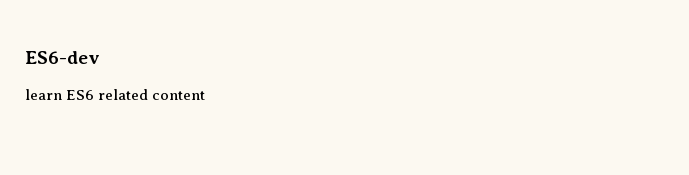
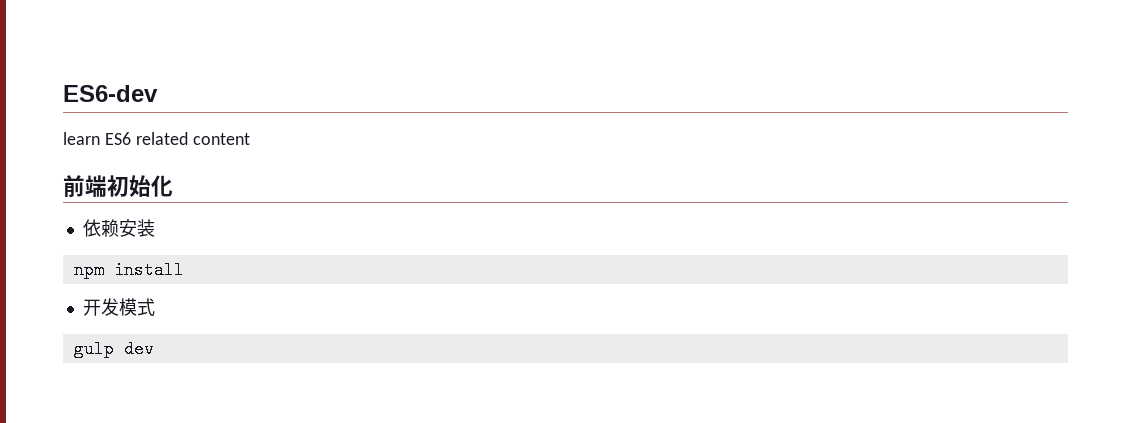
+ 前端初始化
+ 依赖安装
+ npm install
+ 开发模式
+ gulp dev

